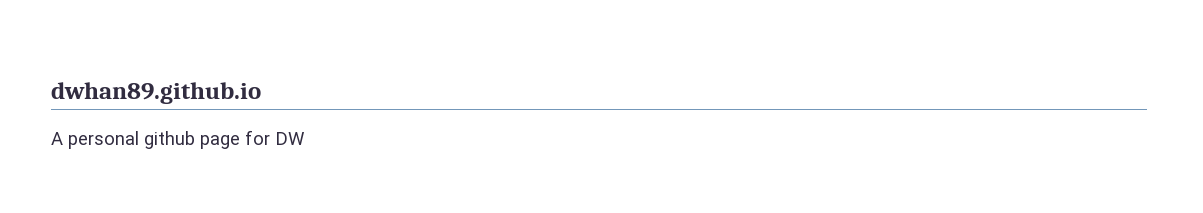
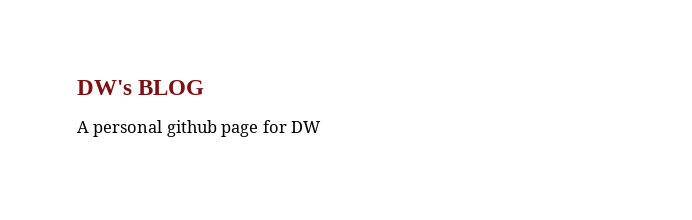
- dwhan89.github.io
+ DW's BLOG

